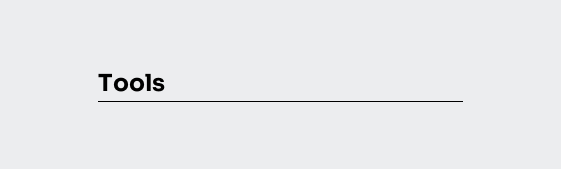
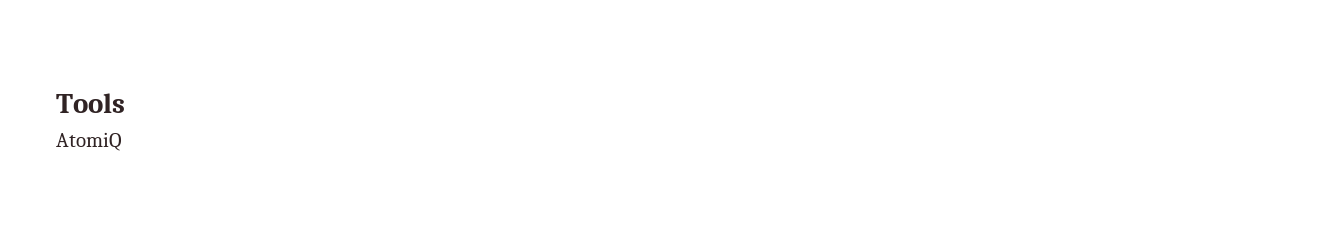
+ AtomiQ

